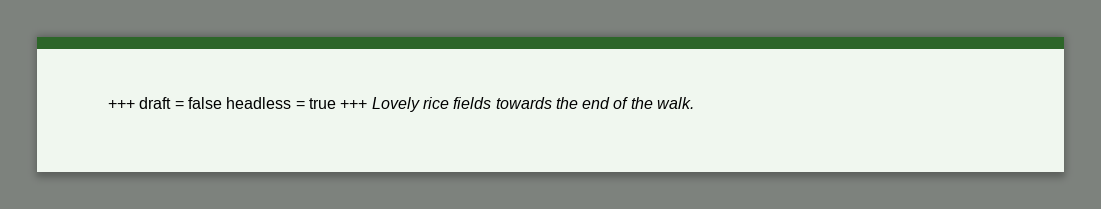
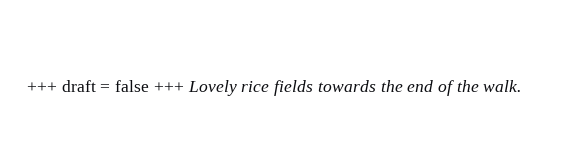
- +++ draft = false headless = true +++ Lovely rice fields towards the end of the walk.
+ +++ draft = false +++ Lovely rice fields towards the end of the walk.

